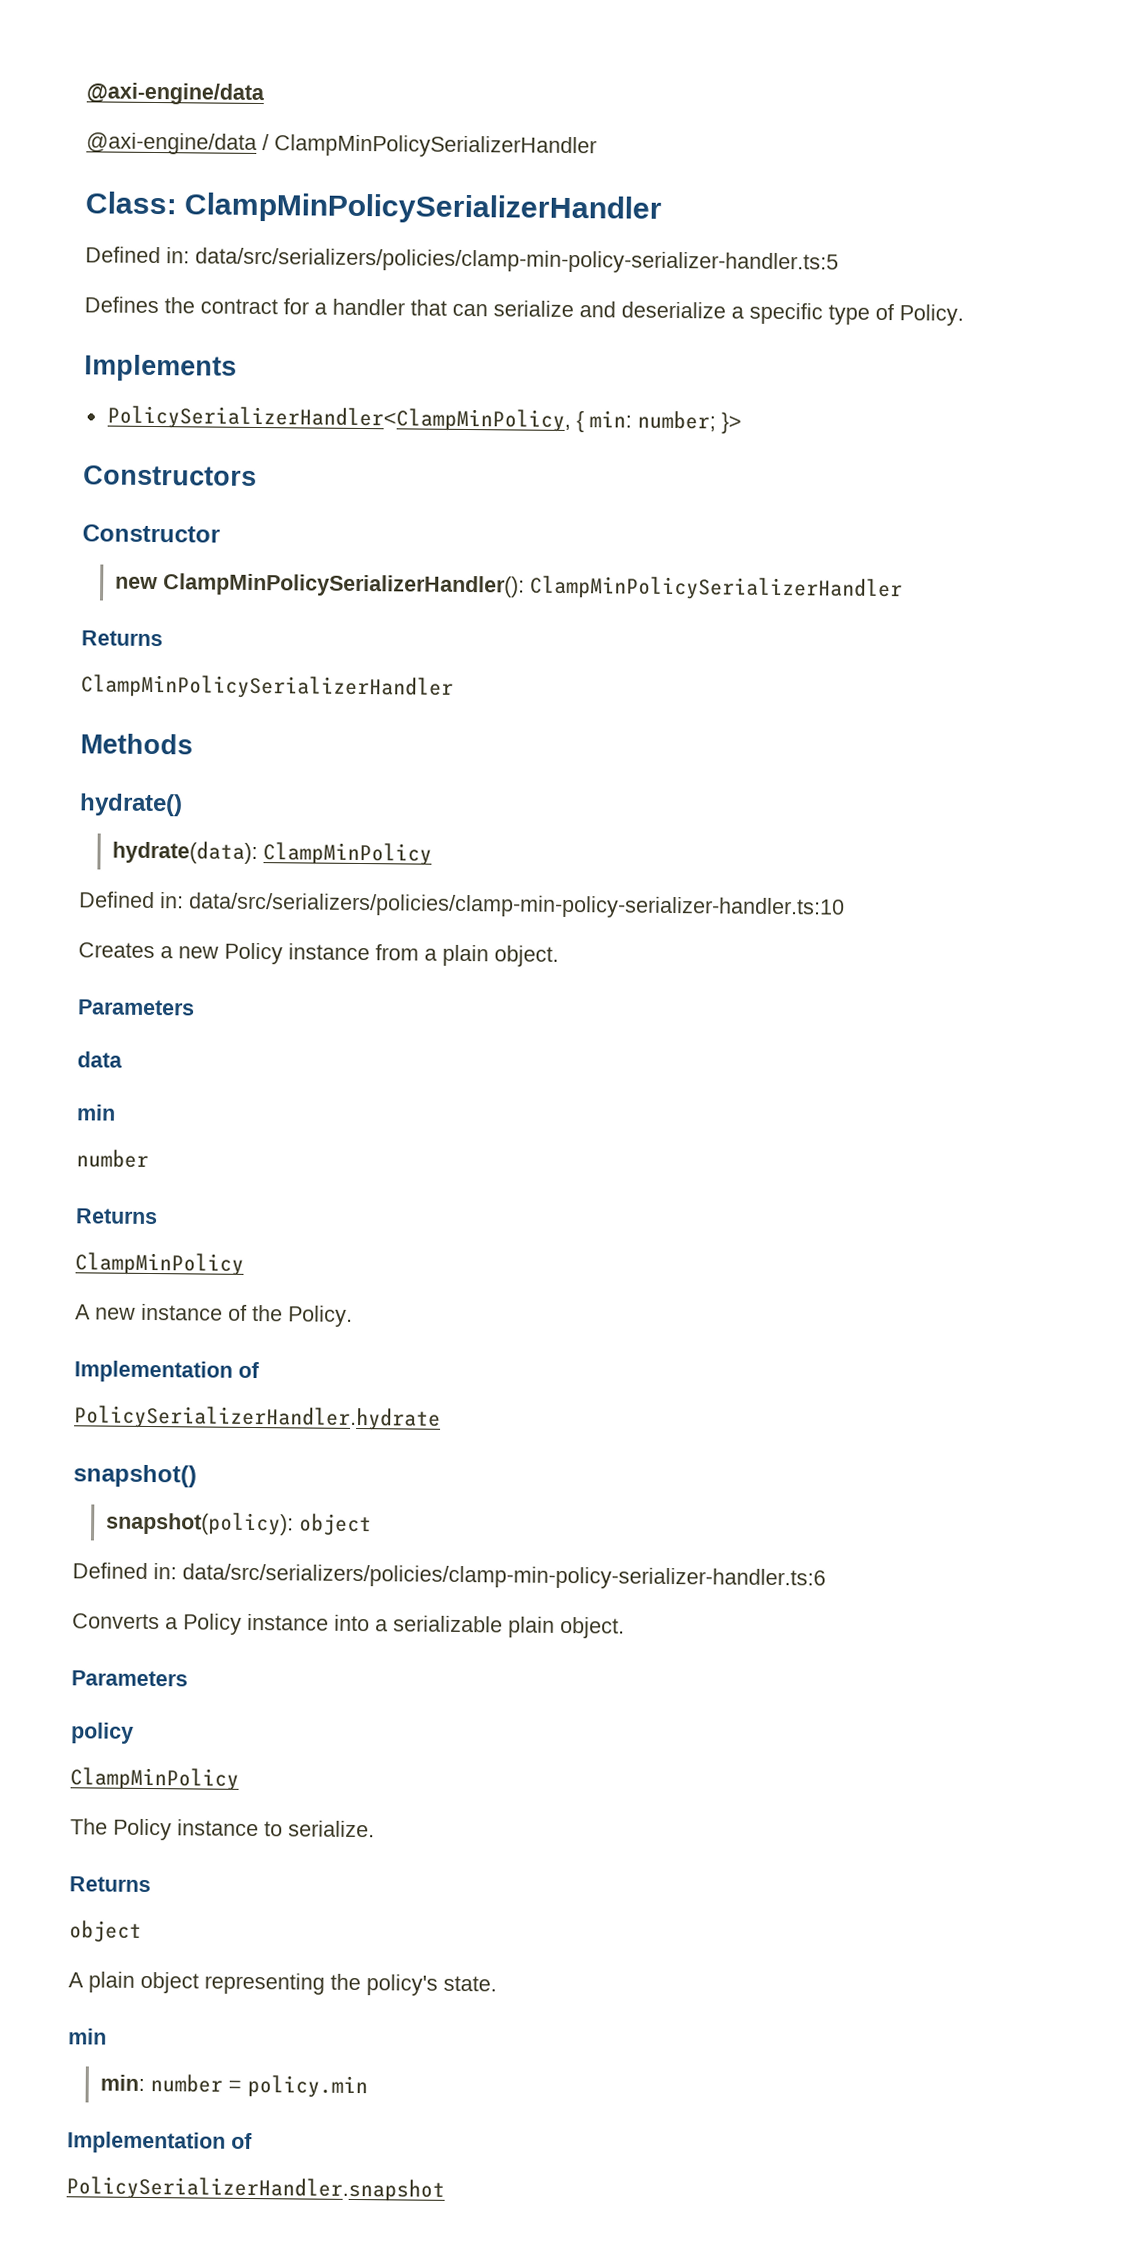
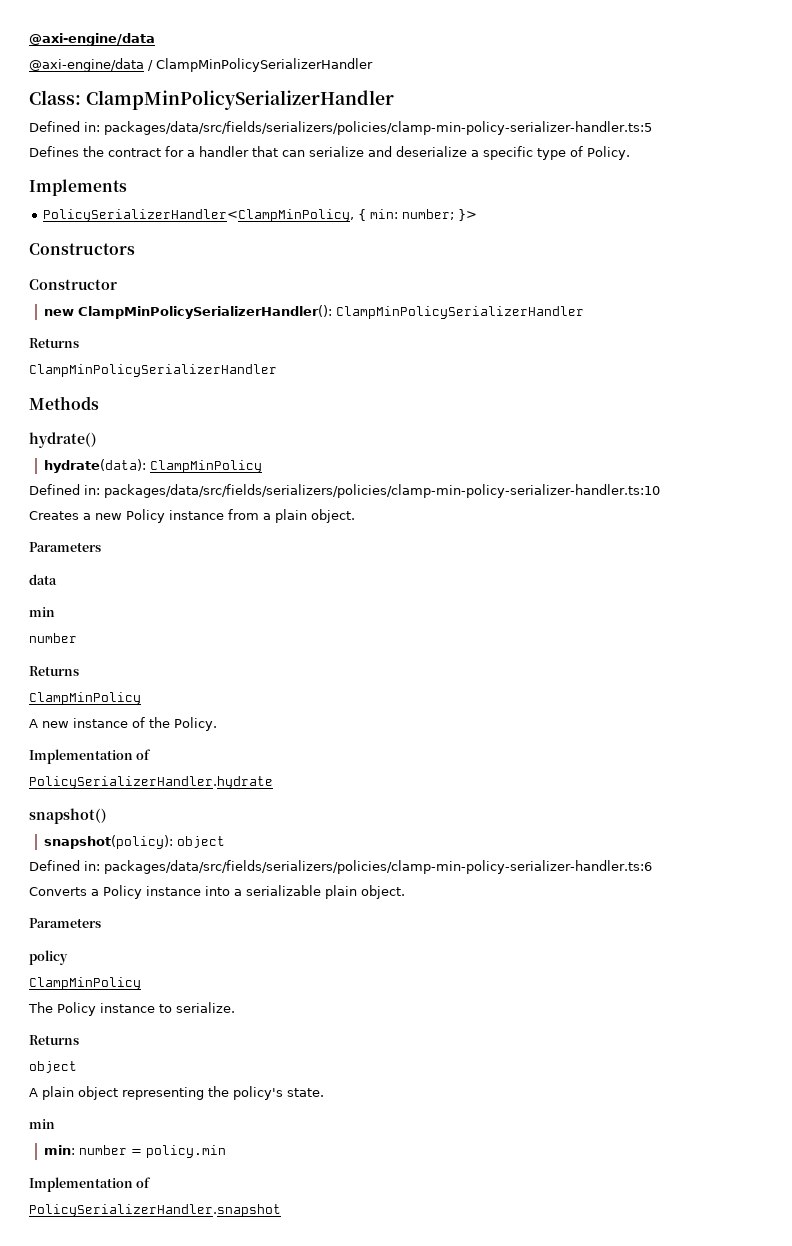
- Defined in: data/src/serializers/policies/clamp-min-policy-serializer-handler.ts:5
+ Defined in: packages/data/src/fields/serializers/policies/clamp-min-policy-serializer-handler.ts:5
- Defined in: data/src/serializers/policies/clamp-min-policy-serializer-handler.ts:10
+ Defined in: packages/data/src/fields/serializers/policies/clamp-min-policy-serializer-handler.ts:10
- Defined in: data/src/serializers/policies/clamp-min-policy-serializer-handler.ts:6
+ Defined in: packages/data/src/fields/serializers/policies/clamp-min-policy-serializer-handler.ts:6

